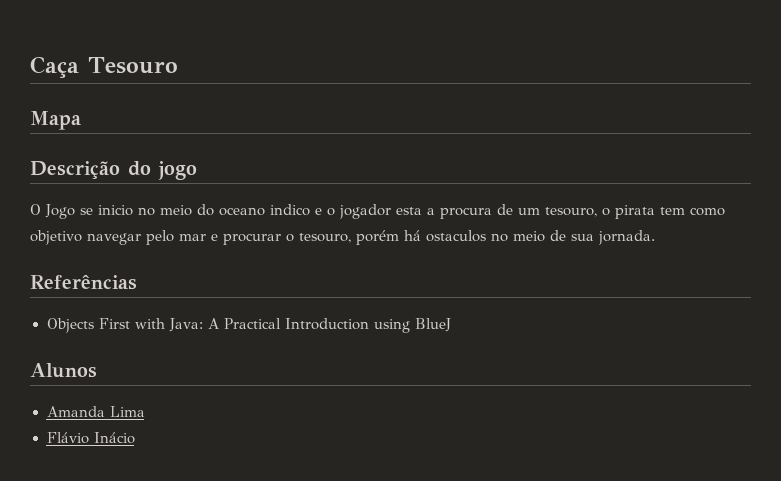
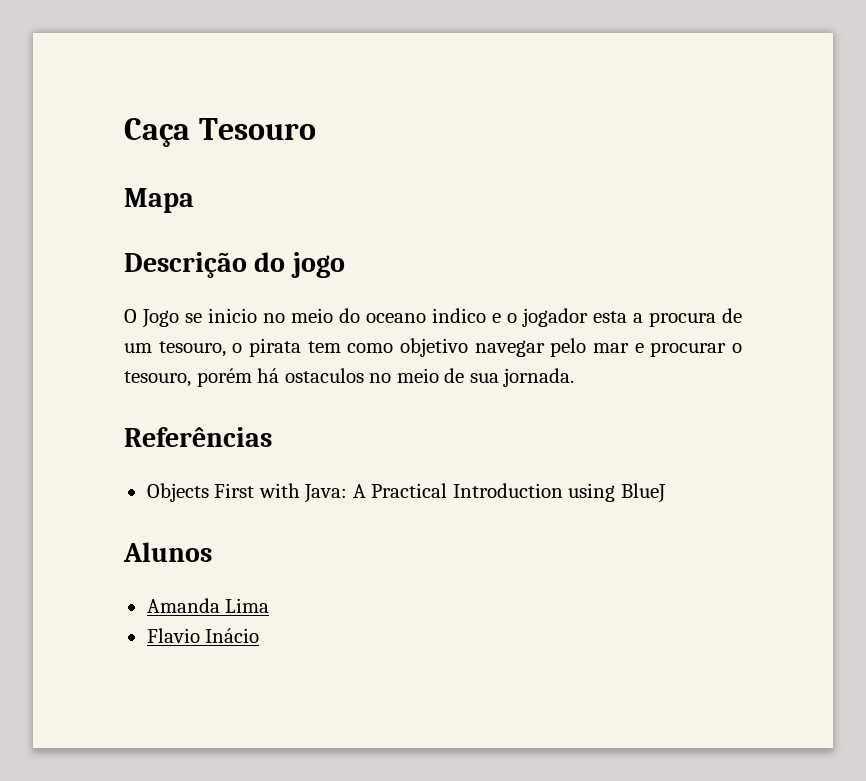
- Flávio Inácio
+ Flavio Inácio

